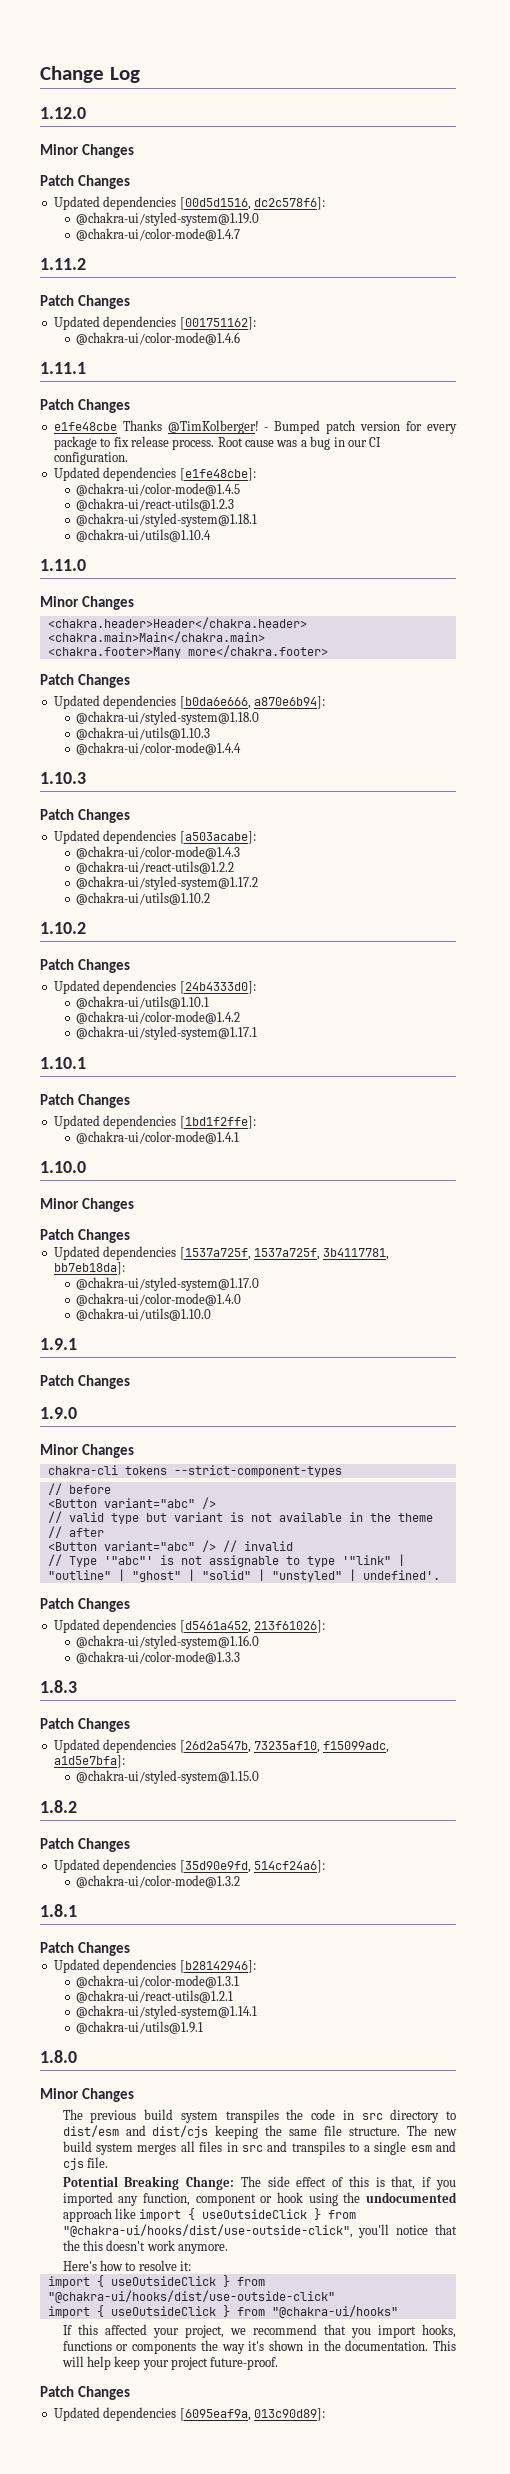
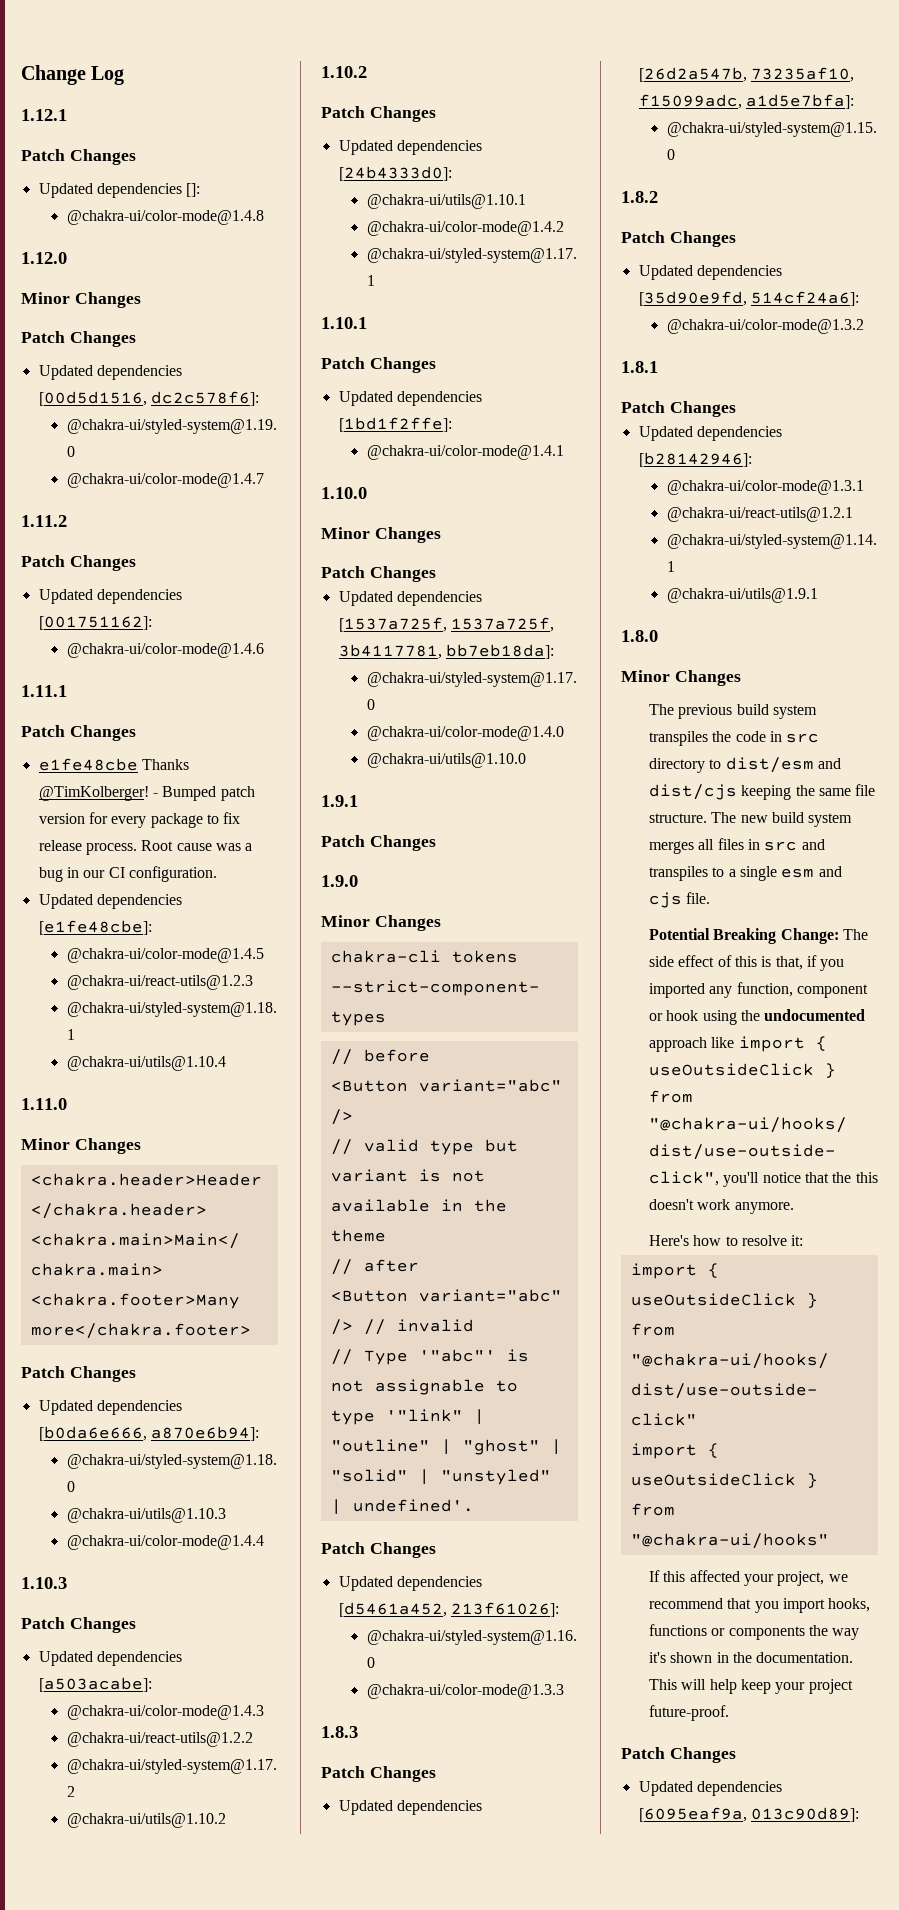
+ 1.12.1
+ Patch Changes
+ Updated dependencies []:
+ @chakra-ui/color-mode@1.4.8

